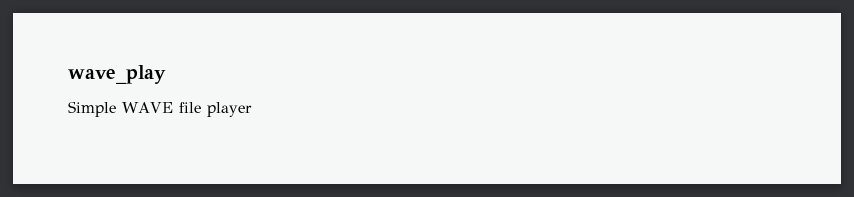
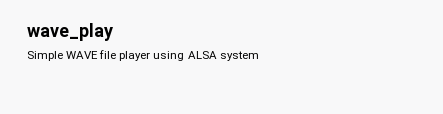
- Simple WAVE file player
+ Simple WAVE file player using ALSA system

